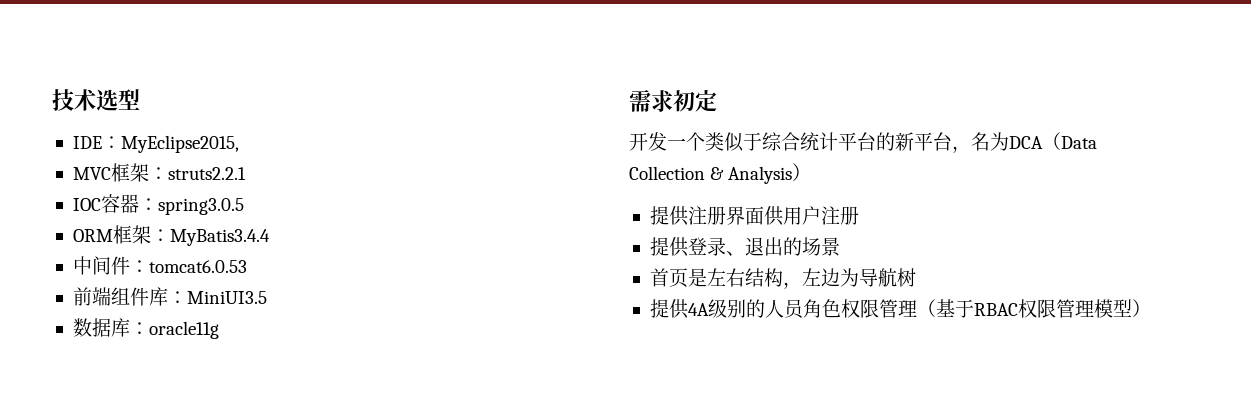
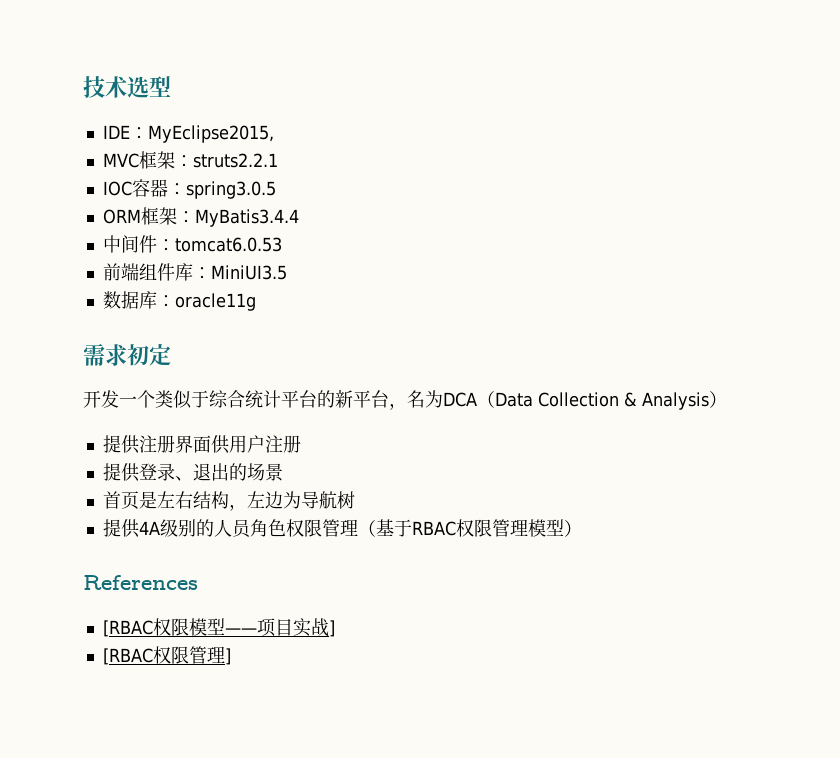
+ References
+ [RBAC权限模型——项目实战]
+ [RBAC权限管理]

